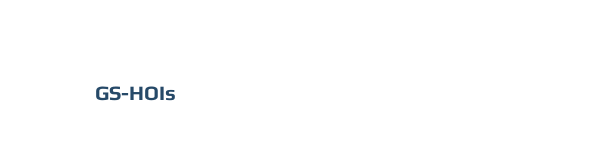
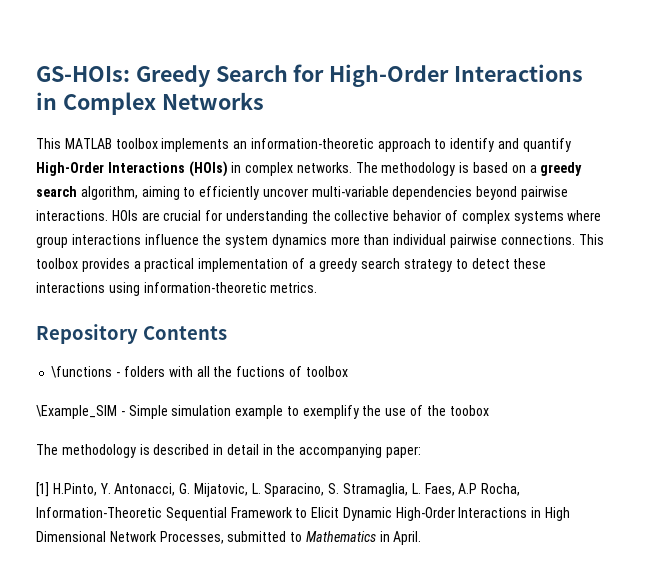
- GS-HOIs
+ GS-HOIs: Greedy Search for High-Order Interactions in Complex Networks
+ This MATLAB toolbox implements an information-theoretic approach to identify and quantify High-Order Interactions (HOIs) in complex networks. The methodology is based on a greedy search algorithm, aiming to efficiently uncover multi-variable dependencies beyond pairwise interactions. HOIs are crucial for understanding the collective behavior of complex systems where group interactions influence the system dynamics more than individual pairwise connections. This toolbox provides a practical implementation of a greedy search strategy to detect these interactions using information-theoretic metrics.
+ Repository Contents
+ \functions - folders with all the fuctions of toolbox
+ \Example_SIM - Simple simulation example to exemplify the use of the toobox
+ The methodology is described in detail in the accompanying paper:
+ [1] H.Pinto, Y. Antonacci, G. Mijatovic, L. Sparacino, S. Stramaglia, L. Faes, A.P Rocha, Information-Theoretic Sequential Framework to Elicit Dynamic High-Order Interactions in High Dimensional Network Processes, submitted to Mathematics in April.

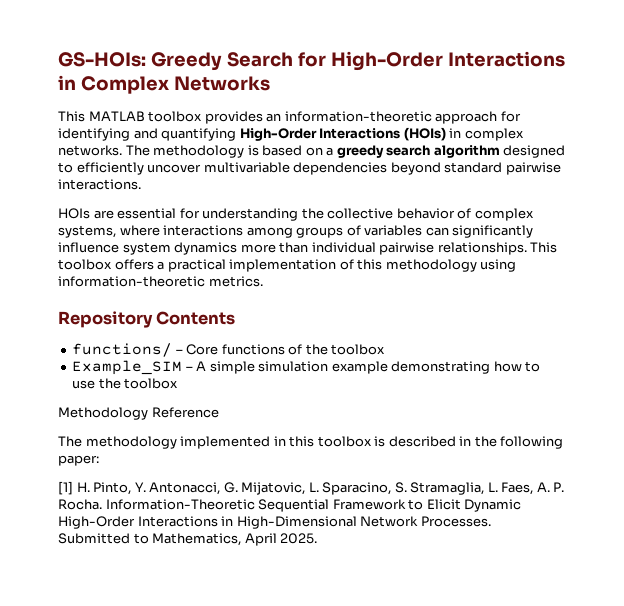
- This MATLAB toolbox implements an information-theoretic approach to identify and quantify High-Order Interactions (HOIs) in complex networks.
+ This MATLAB toolbox provides an information-theoretic approach for identifying and quantifying High-Order Interactions (HOIs) in complex networks.
- The methodology is based on a greedy search algorithm, aiming to efficiently uncover multi-variable dependencies beyond pairwise interactions. HOIs are crucial for understanding the collective behavior of complex systems where group interactions influence the system dynamics more than individual pairwise connections.
+ The methodology is based on a greedy search algorithm designed to efficiently uncover multivariable dependencies beyond standard pairwise interactions.
+ HOIs are essential for understanding the collective behavior of complex systems, where interactions among groups of variables can significantly influence system dynamics more than individual pairwise relationships.
- This toolbox provides a practical implementation of a greedy search strategy to detect these interactions using information-theoretic metrics.
+ This toolbox offers a practical implementation of this methodology using information-theoretic metrics.
- \functions - folders with all the fuctions of toolbox
- \Example_SIM - Simple simulation example to exemplify the use of the toobox
- The methodology is described in detail in the accompanying paper:
+ functions/ – Core functions of the toolbox
+ Example_SIM – A simple simulation example demonstrating how to use the toolbox
+ Methodology Reference
+ The methodology implemented in this toolbox is described in the following paper:
- [1] H.Pinto, Y. Antonacci, G. Mijatovic, L. Sparacino, S. Stramaglia, L. Faes, A.P Rocha, Information-Theoretic Sequential Framework to Elicit Dynamic High-Order Interactions in High Dimensional Network Processes, submitted to Mathematics in April.
+ [1] H. Pinto, Y. Antonacci, G. Mijatovic, L. Sparacino, S. Stramaglia, L. Faes, A. P. Rocha. Information-Theoretic Sequential Framework to Elicit Dynamic High-Order Interactions in High-Dimensional Network Processes. Submitted to Mathematics, April 2025.

